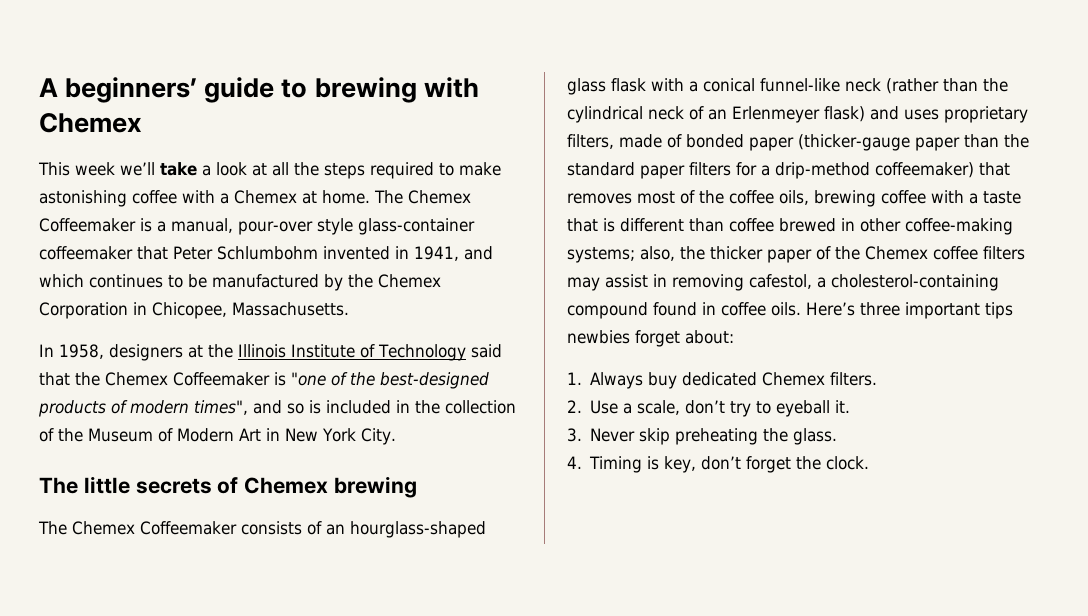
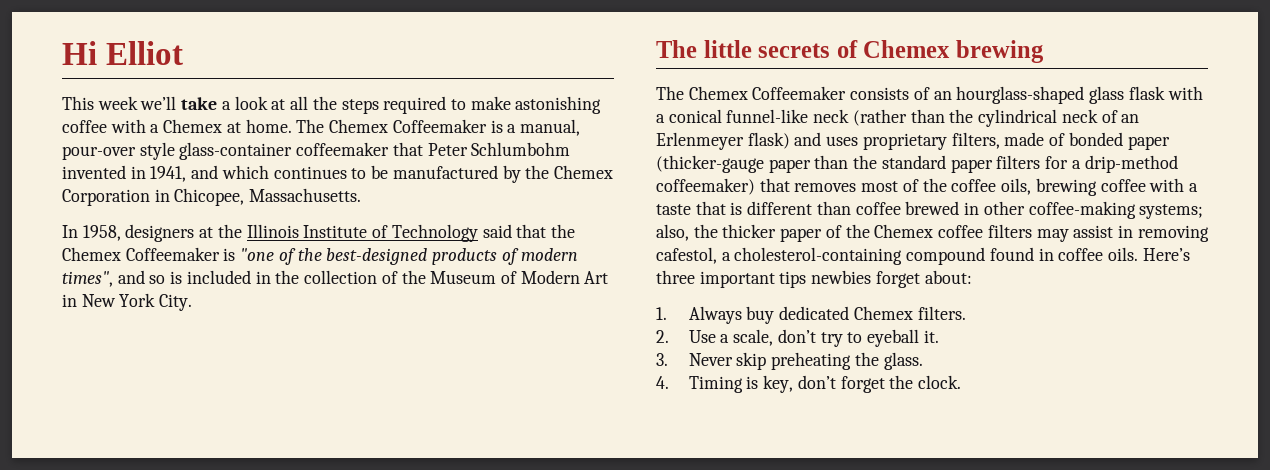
- A beginners’ guide to brewing with Chemex
+ Hi Elliot

